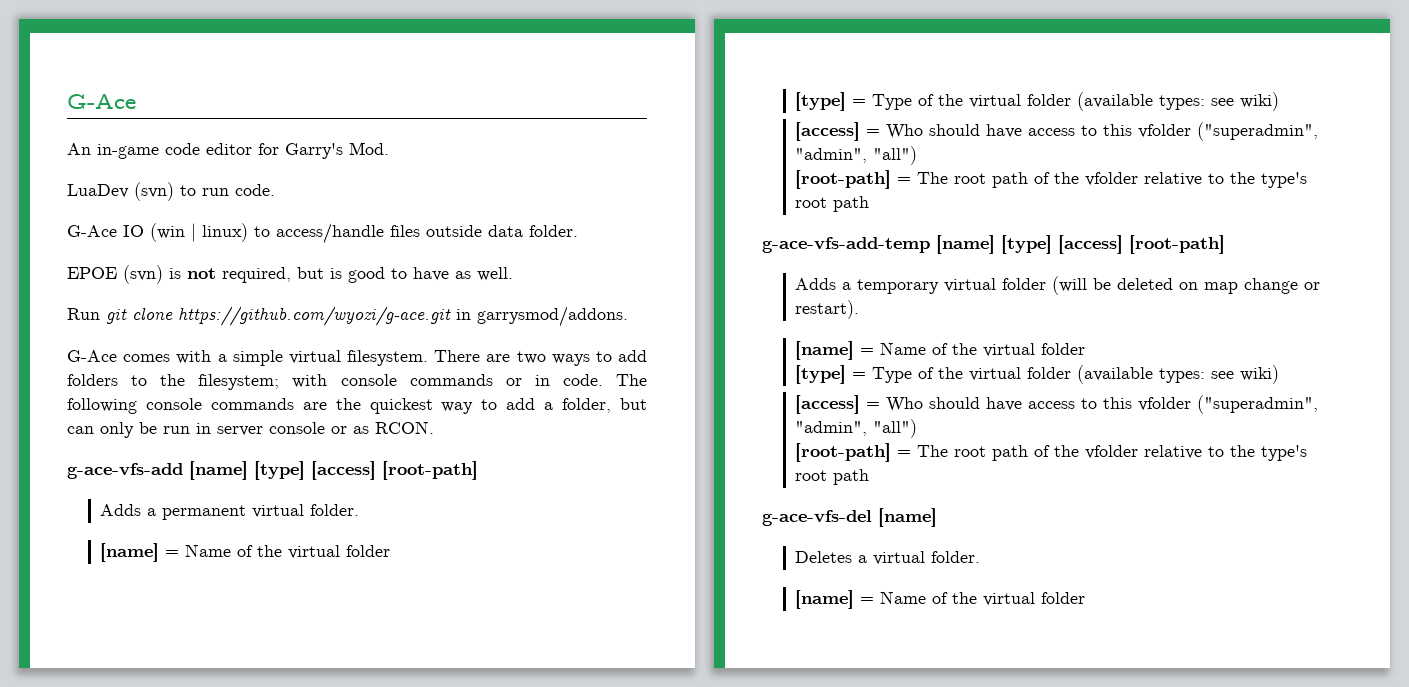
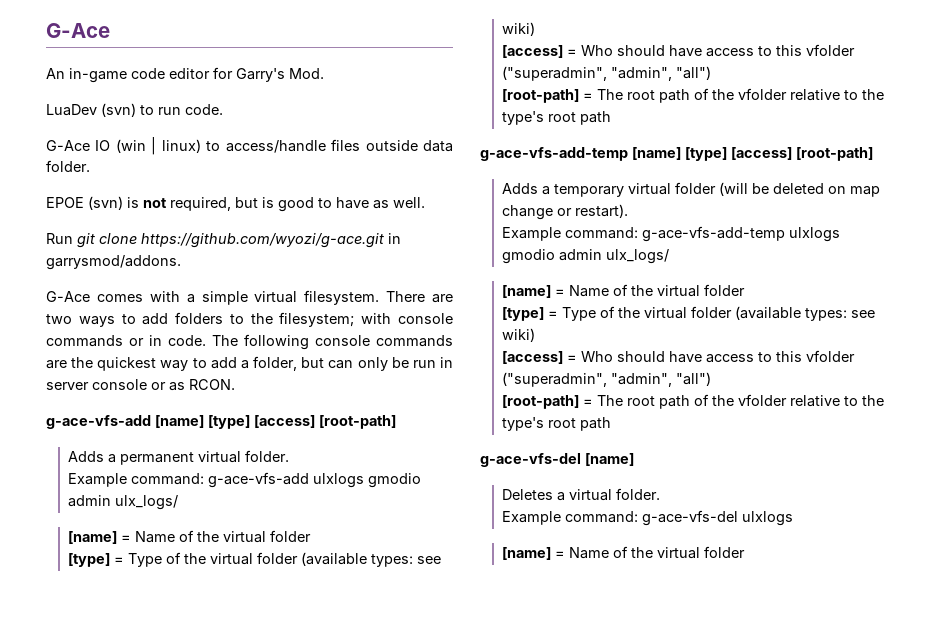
+ Example command: g-ace-vfs-add ulxlogs gmodio admin ulx_logs/
+ Example command: g-ace-vfs-add-temp ulxlogs gmodio admin ulx_logs/
+ Example command: g-ace-vfs-del ulxlogs

